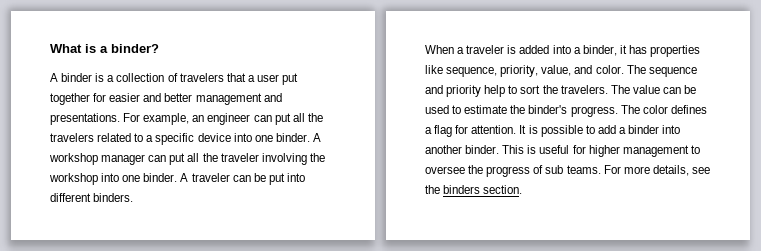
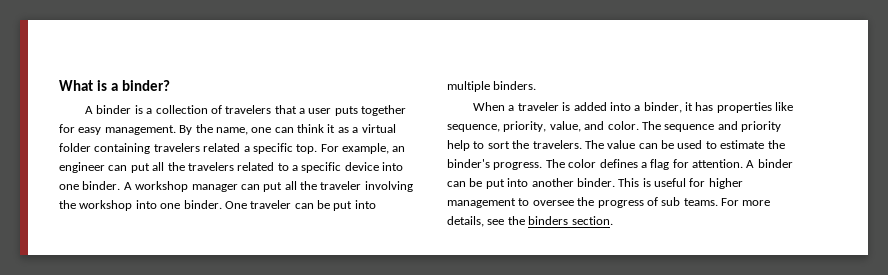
- A binder is a collection of travelers that a user put together for easier and better management and presentations.
+ A binder is a collection of travelers that a user puts together for easy management. By the name, one can think it as a virtual folder containing travelers related a specific top.
- A traveler can be put into different binders.
+ One traveler can be put into multiple binders.
- It is possible to add a binder into another binder.
+ A binder can be put into another binder.

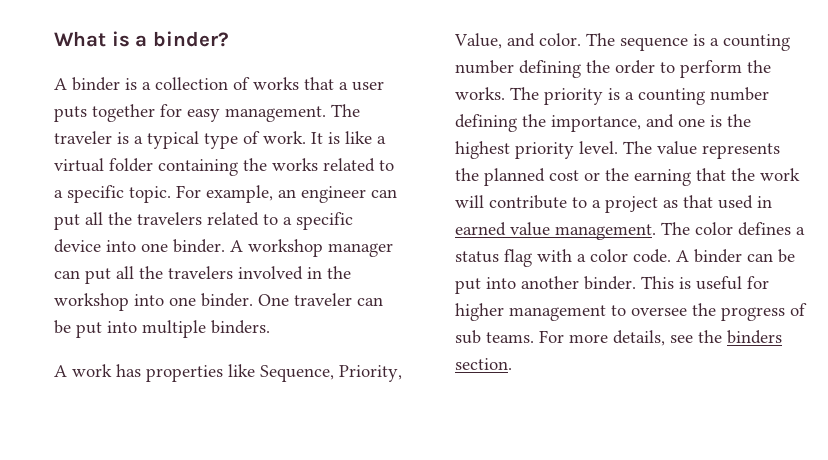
- A binder is a collection of travelers that a user puts together for easy management.
+ A binder is a collection of works that a user puts together for easy management.
- By the name, one can think it as a virtual folder containing travelers related a specific top.
+ The traveler is a typical type of work. It is like a virtual folder containing the works related to a specific topic.
- A workshop manager can put all the traveler involving the workshop into one binder.
+ A workshop manager can put all the travelers involved in the workshop into one binder.
- When a traveler is added into a binder, it has properties like sequence, priority, value, and color. The sequence and priority help to sort the travelers. The value can be used to estimate the binder's progress. The color defines a flag for attention.
+ A work has properties like Sequence, Priority, Value, and color. The sequence is a counting number defining the order to perform the works. The priority is a counting number defining the importance, and one is the highest priority level. The value represents the planned cost or the earning that the work will contribute to a project as that used in earned value management. The color defines a status flag with a color code.

